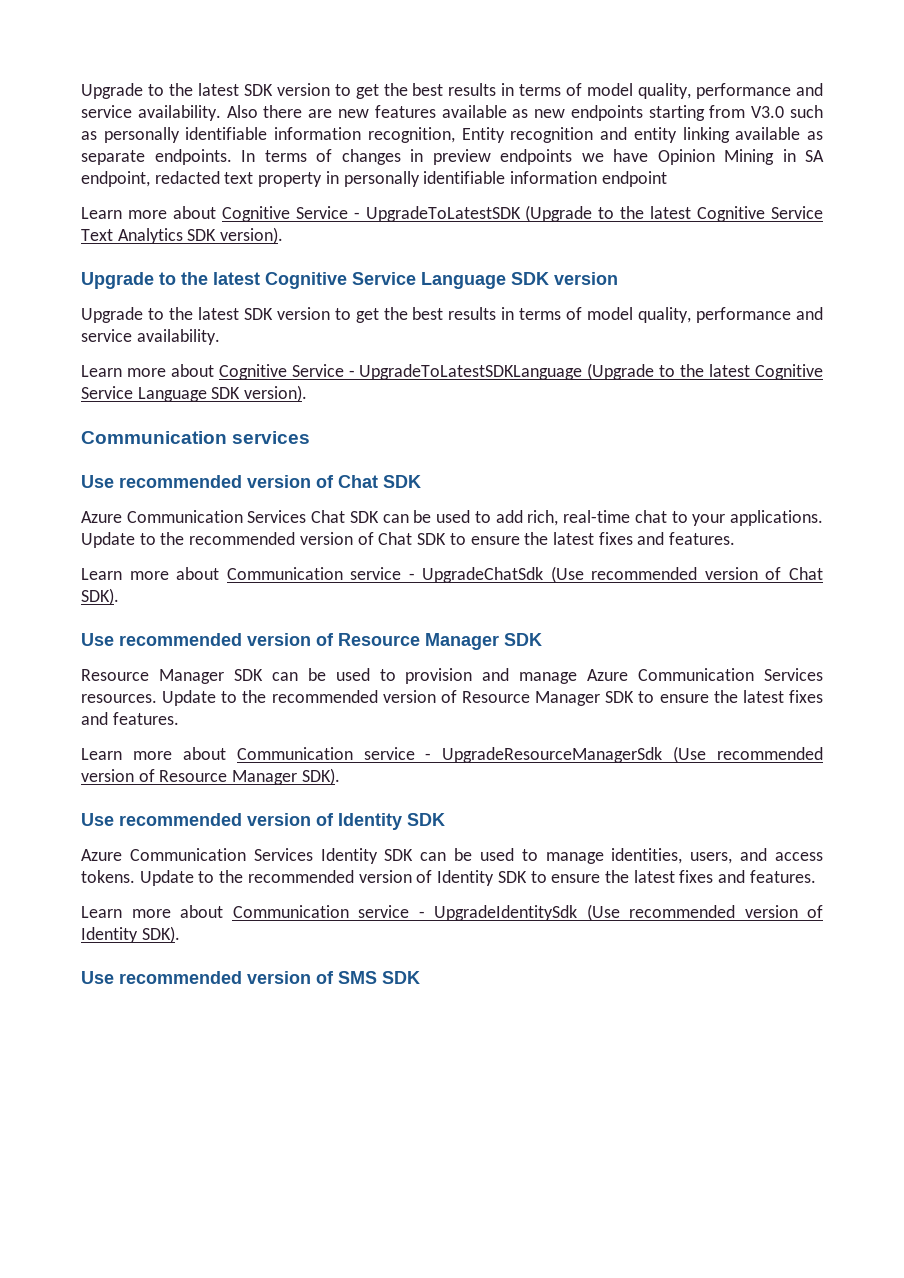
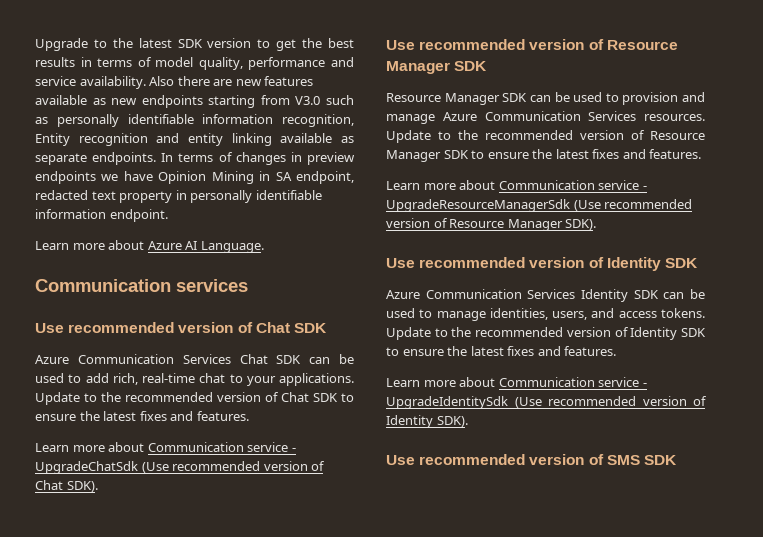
- In terms of changes in preview endpoints we have Opinion Mining in SA endpoint, redacted text property in personally identifiable information endpoint
- Learn more about Cognitive Service - UpgradeToLatestSDK (Upgrade to the latest Cognitive Service Text Analytics SDK version).
- Upgrade to the latest Cognitive Service Language SDK version
- Upgrade to the latest SDK version to get the best results in terms of model quality, performance and service availability.
- Learn more about Cognitive Service - UpgradeToLatestSDKLanguage (Upgrade to the latest Cognitive Service Language SDK version).
+ In terms of changes in preview endpoints we have Opinion Mining in SA endpoint, redacted text property in personally identifiable information endpoint.
+ Learn more about Azure AI Language.

